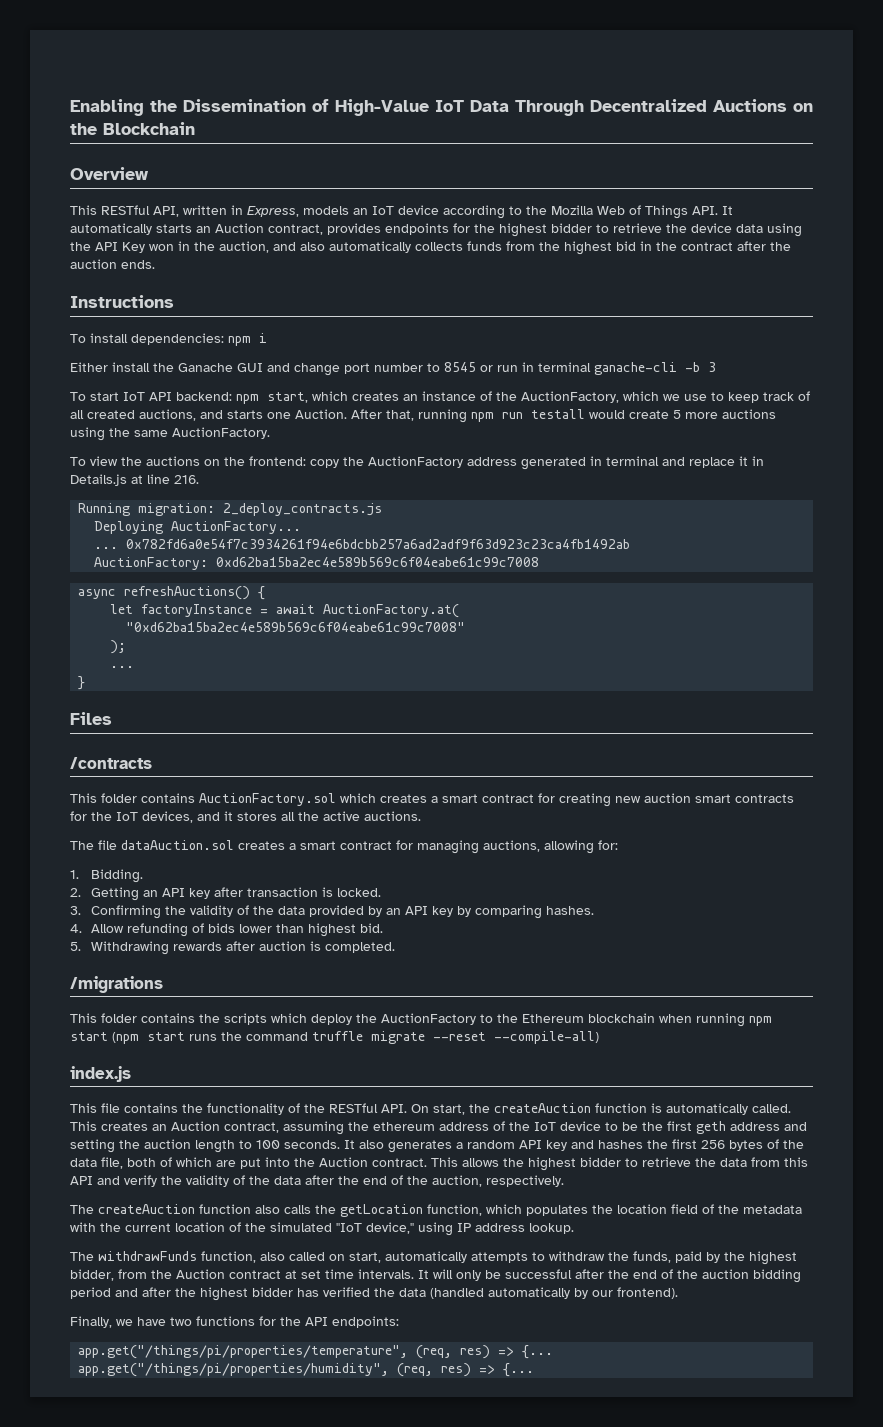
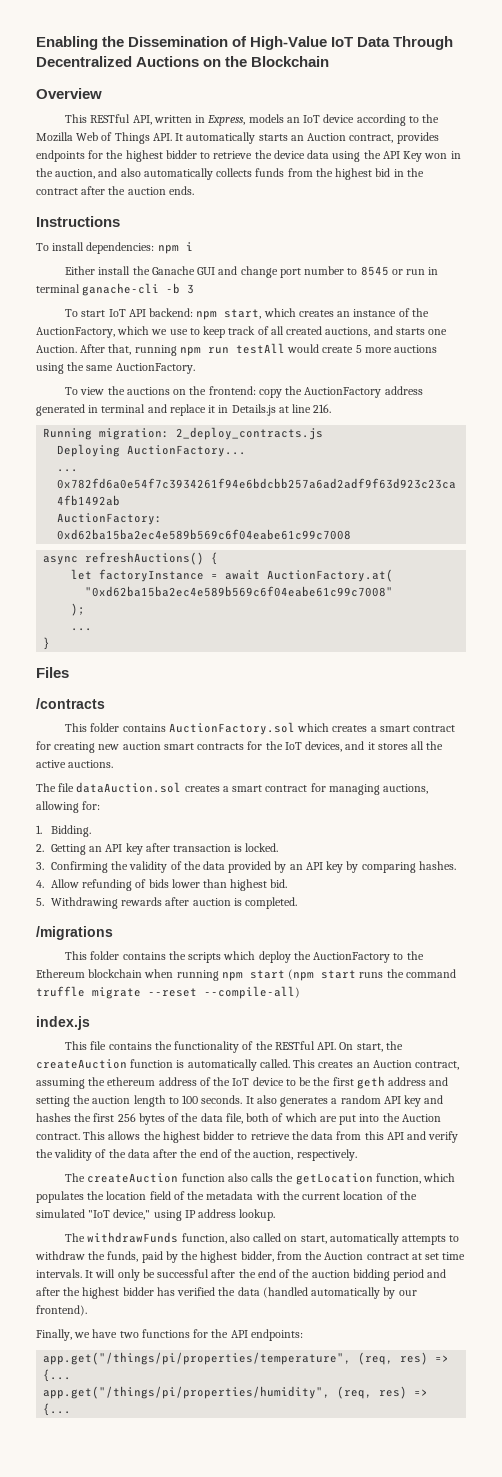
- After that, running npm run testall would create 5 more auctions using the same AuctionFactory.
+ After that, running npm run testAll would create 5 more auctions using the same AuctionFactory.

